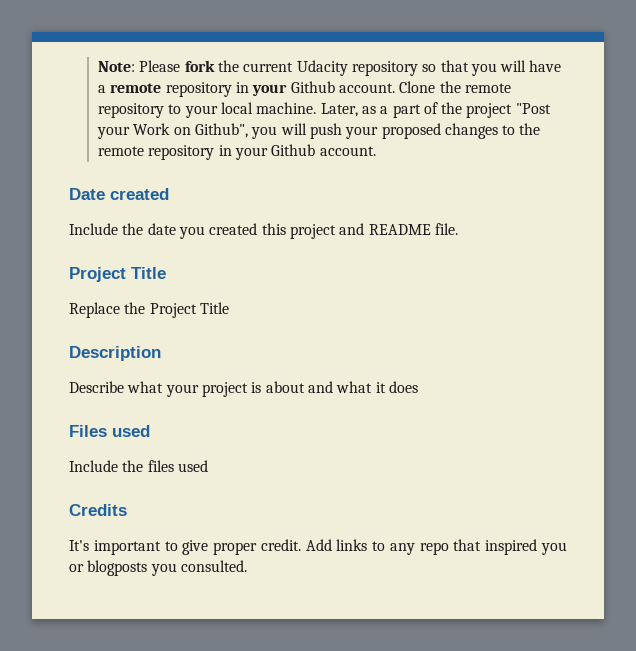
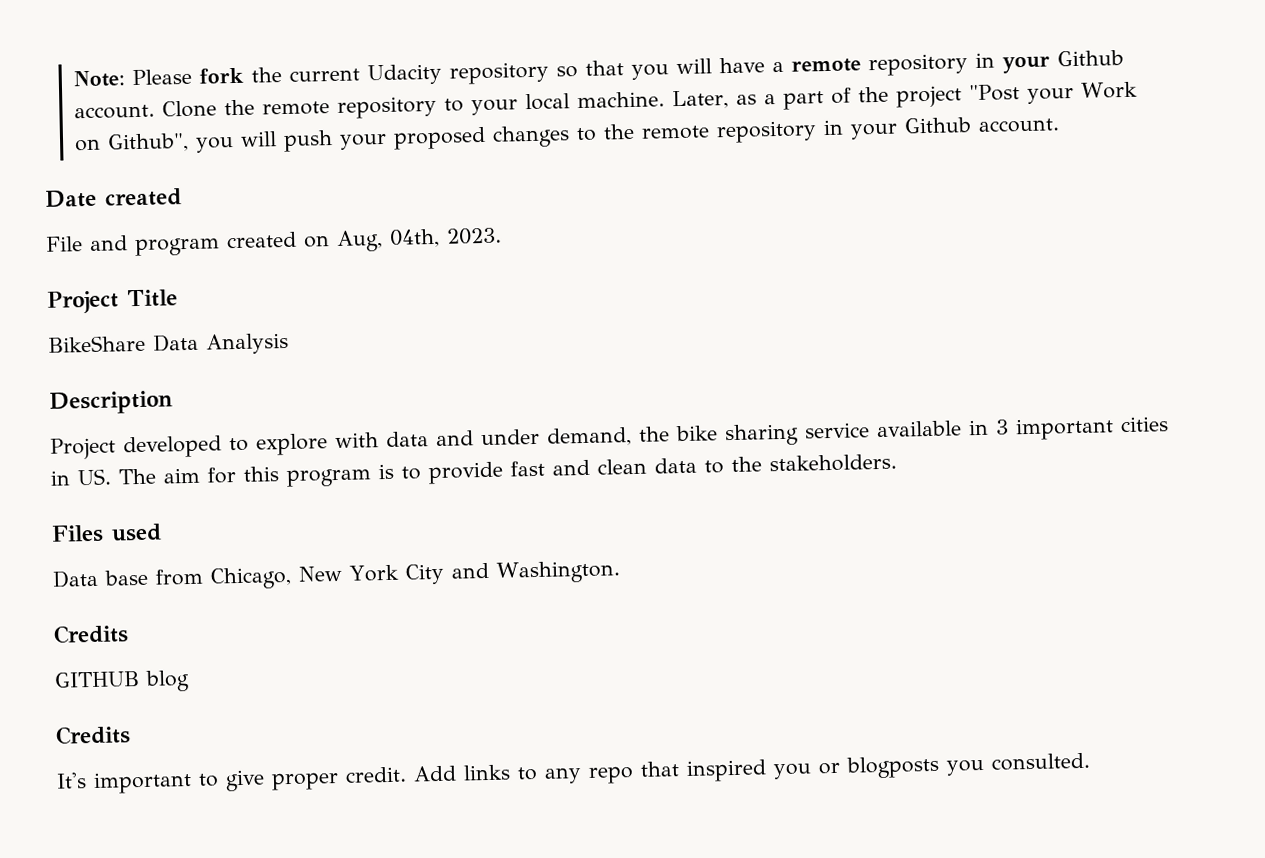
- Include the date you created this project and README file.
+ File and program created on Aug, 04th, 2023.
  Project Title
- Replace the Project Title
+ BikeShare Data Analysis
  Description
- Describe what your project is about and what it does
+ Project developed to explore with data and under demand, the bike sharing service available in 3 important cities in US. The aim for this program is to provide fast and clean data to the stakeholders.
  Files used
- Include the files used
+ Data base from Chicago, New York City and Washington.
+ Credits
+ GITHUB blog

